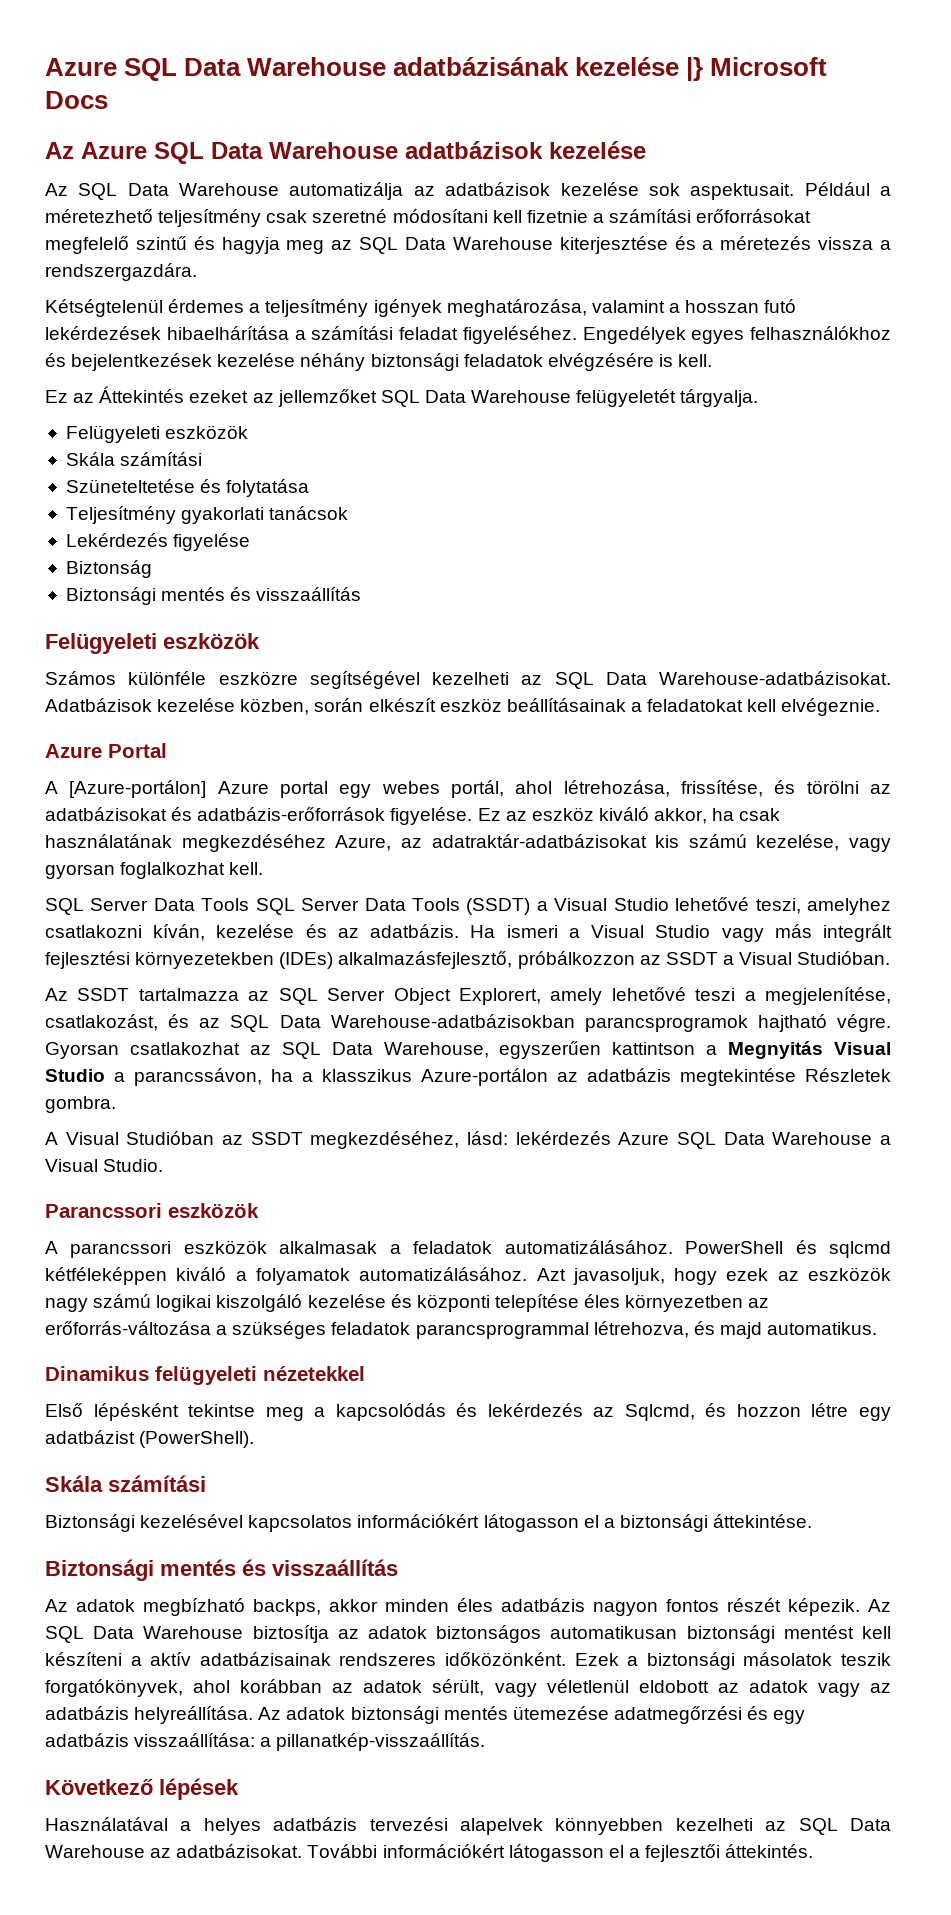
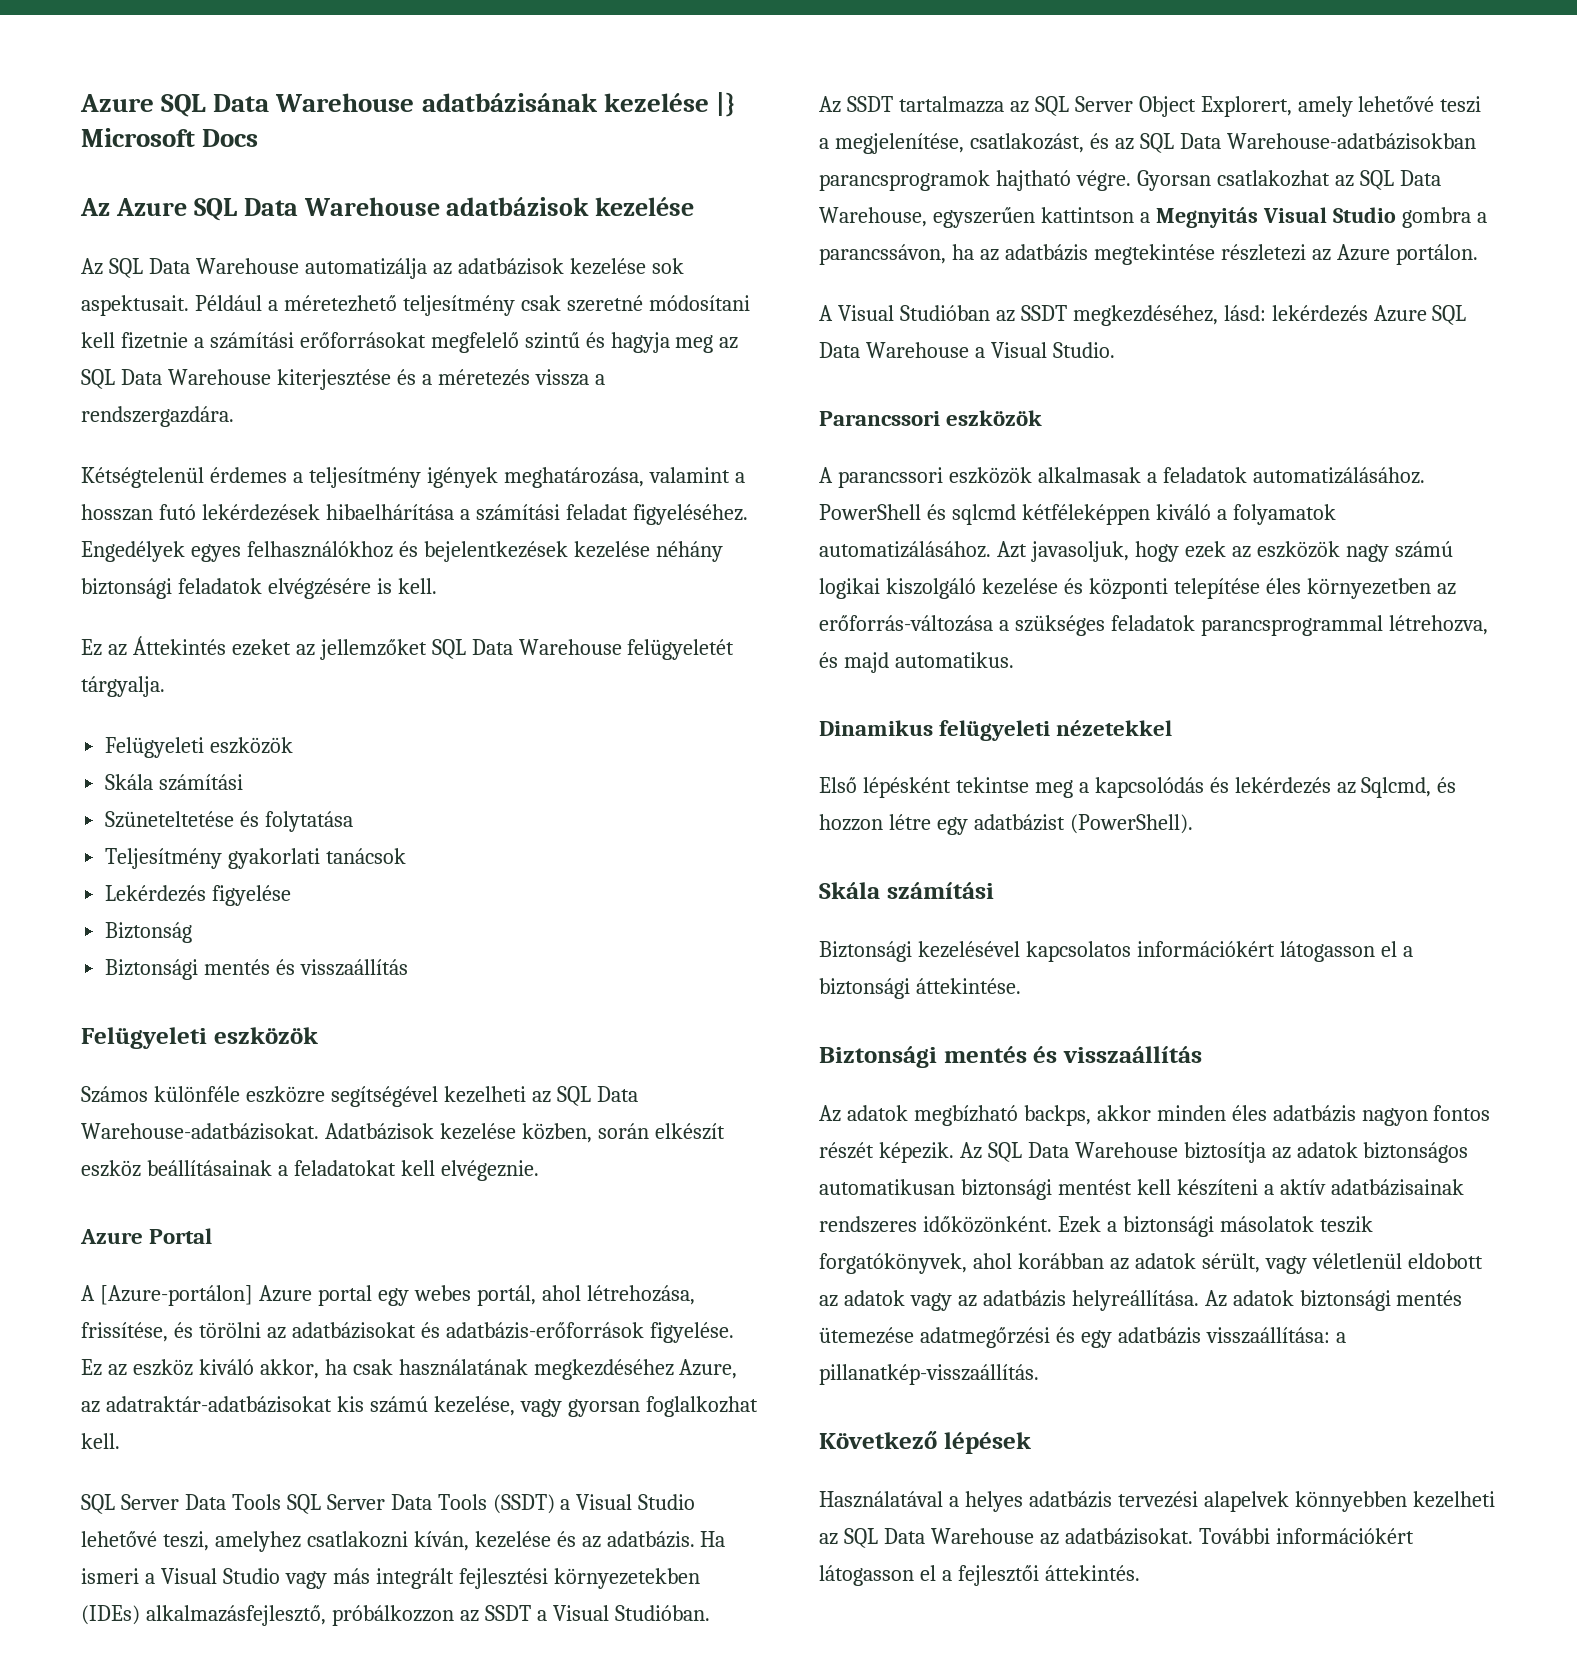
- Gyorsan csatlakozhat az SQL Data Warehouse, egyszerűen kattintson a Megnyitás Visual Studio a parancssávon, ha a klasszikus Azure-portálon az adatbázis megtekintése Részletek gombra.
+ Gyorsan csatlakozhat az SQL Data Warehouse, egyszerűen kattintson a Megnyitás Visual Studio gombra a parancssávon, ha az adatbázis megtekintése részletezi az Azure portálon.

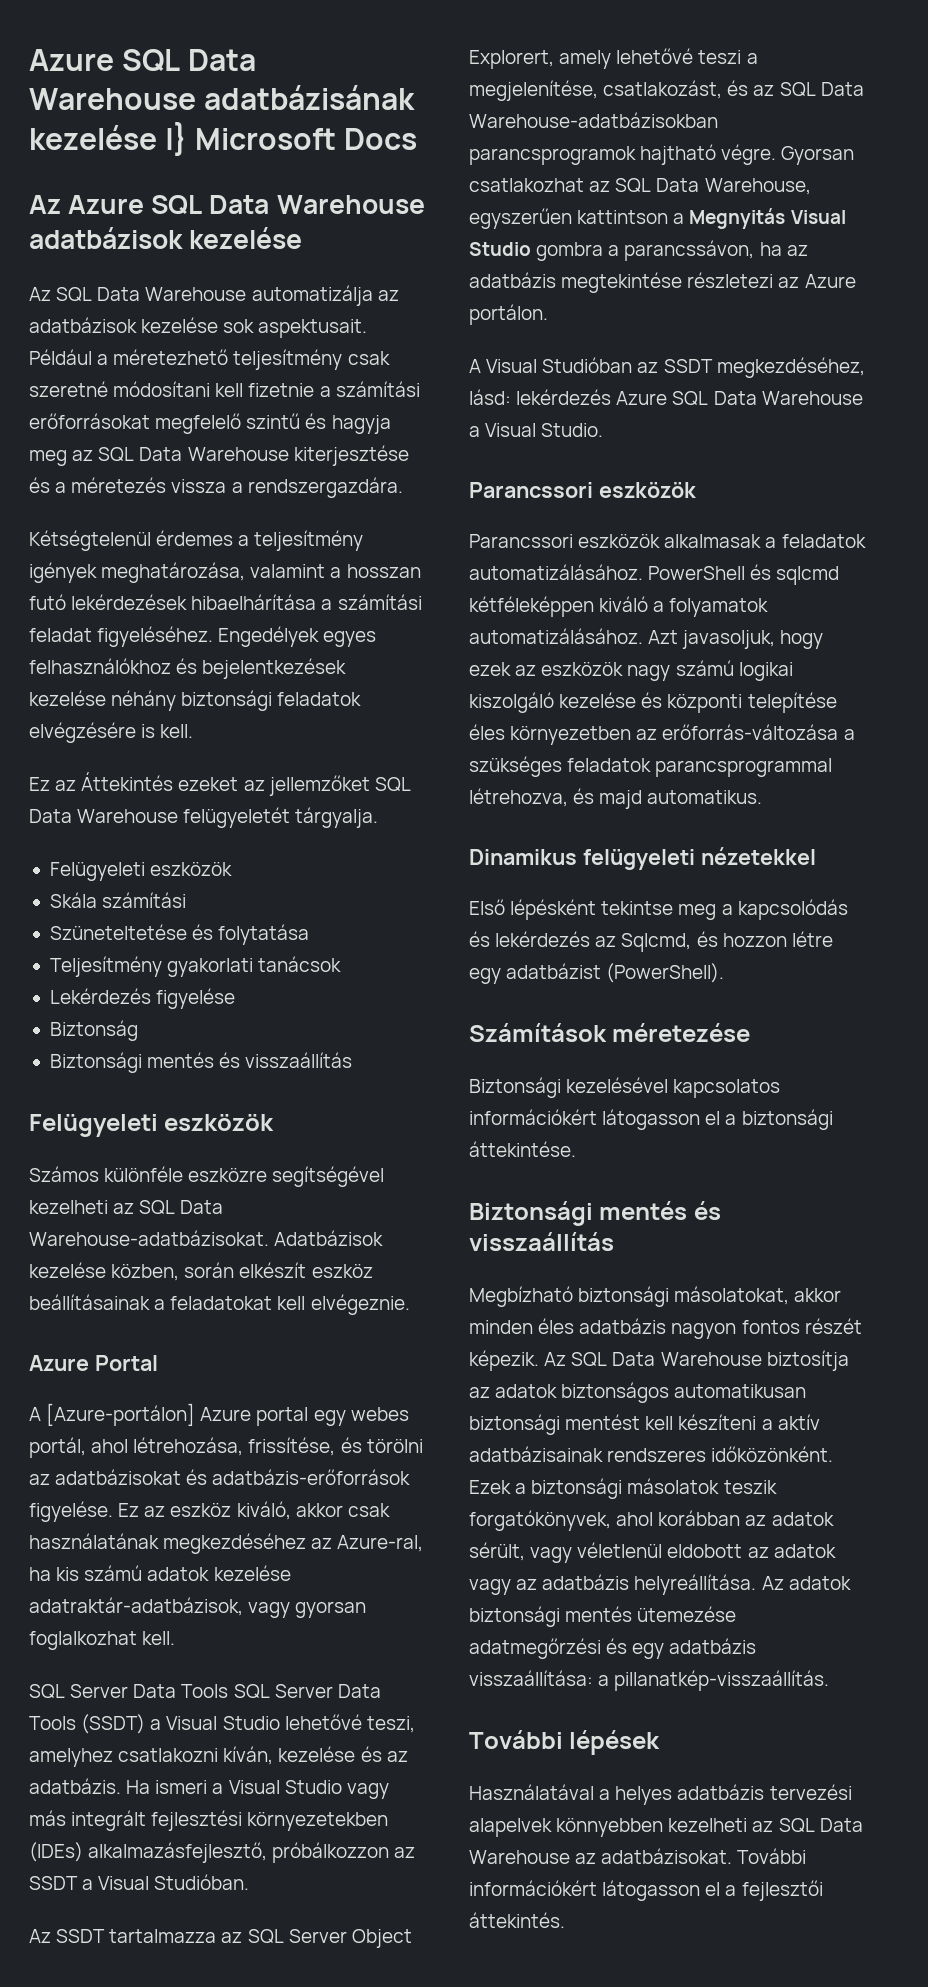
- Ez az eszköz kiváló akkor, ha csak használatának megkezdéséhez Azure, az adatraktár-adatbázisokat kis számú kezelése, vagy gyorsan foglalkozhat kell.
+ Ez az eszköz kiváló, akkor csak használatának megkezdéséhez az Azure-ral, ha kis számú adatok kezelése adatraktár-adatbázisok, vagy gyorsan foglalkozhat kell.
- A parancssori eszközök alkalmasak a feladatok automatizálásához.
+ Parancssori eszközök alkalmasak a feladatok automatizálásához.
  Első lépésként tekintse meg a kapcsolódás és lekérdezés az Sqlcmd, és hozzon létre egy adatbázist (PowerShell).
- Skála számítási
+ Számítások méretezése
- Az adatok megbízható backps, akkor minden éles adatbázis nagyon fontos részét képezik.
+ Megbízható biztonsági másolatokat, akkor minden éles adatbázis nagyon fontos részét képezik.
- Következő lépések
+ További lépések

